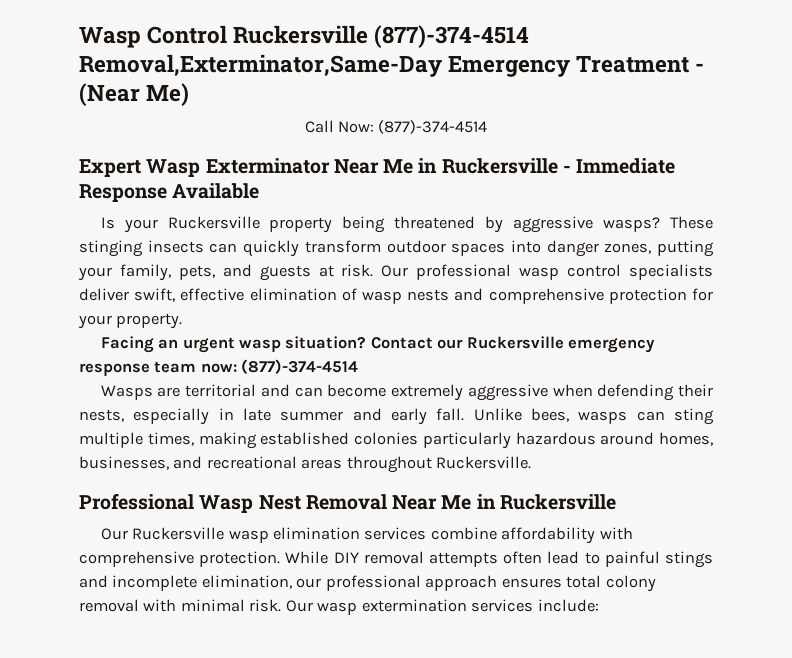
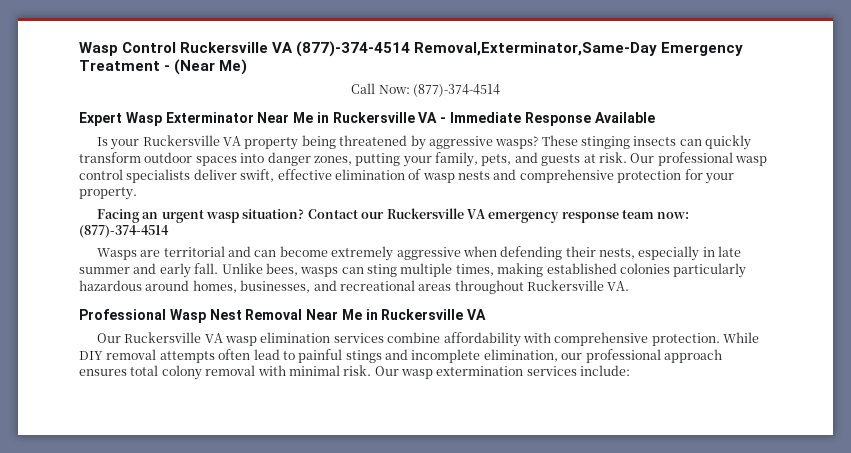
- Wasp Control Ruckersville (877)-374-4514 Removal,Exterminator,Same-Day Emergency Treatment - (Near Me)
+ Wasp Control Ruckersville VA (877)-374-4514 Removal,Exterminator,Same-Day Emergency Treatment - (Near Me)
- Expert Wasp Exterminator Near Me in Ruckersville - Immediate Response Available
+ Expert Wasp Exterminator Near Me in Ruckersville VA - Immediate Response Available
- Is your Ruckersville property being threatened by aggressive wasps?
+ Is your Ruckersville VA property being threatened by aggressive wasps?
- Contact our Ruckersville emergency response team now: (877)-374-4514
+ Contact our Ruckersville VA emergency response team now: (877)-374-4514
- Unlike bees, wasps can sting multiple times, making established colonies particularly hazardous around homes, businesses, and recreational areas throughout Ruckersville.
+ Unlike bees, wasps can sting multiple times, making established colonies particularly hazardous around homes, businesses, and recreational areas throughout Ruckersville VA.
- Professional Wasp Nest Removal Near Me in Ruckersville
+ Professional Wasp Nest Removal Near Me in Ruckersville VA
- Our Ruckersville wasp elimination services combine affordability with comprehensive protection.
+ Our Ruckersville VA wasp elimination services combine affordability with comprehensive protection.

